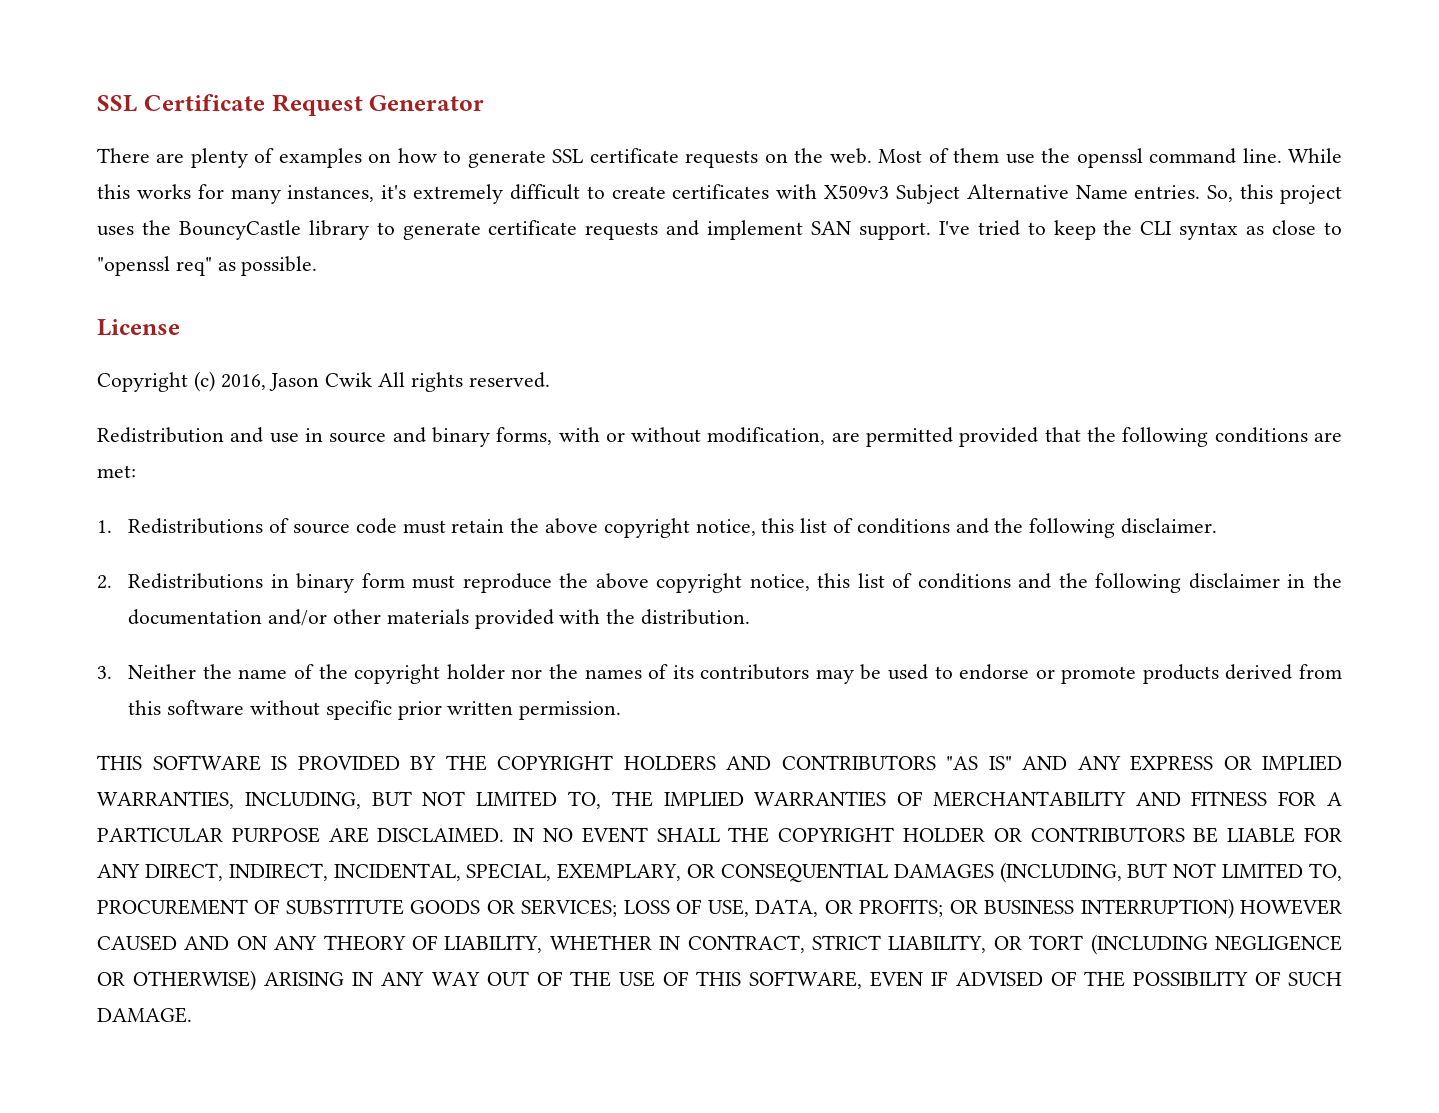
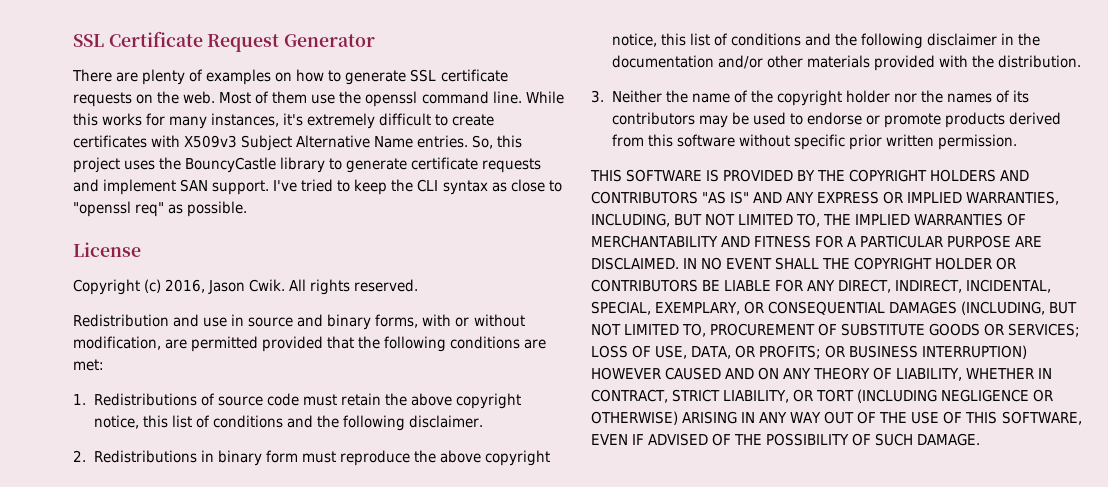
- Copyright (c) 2016, Jason Cwik All rights reserved.
+ Copyright (c) 2016, Jason Cwik. All rights reserved.

